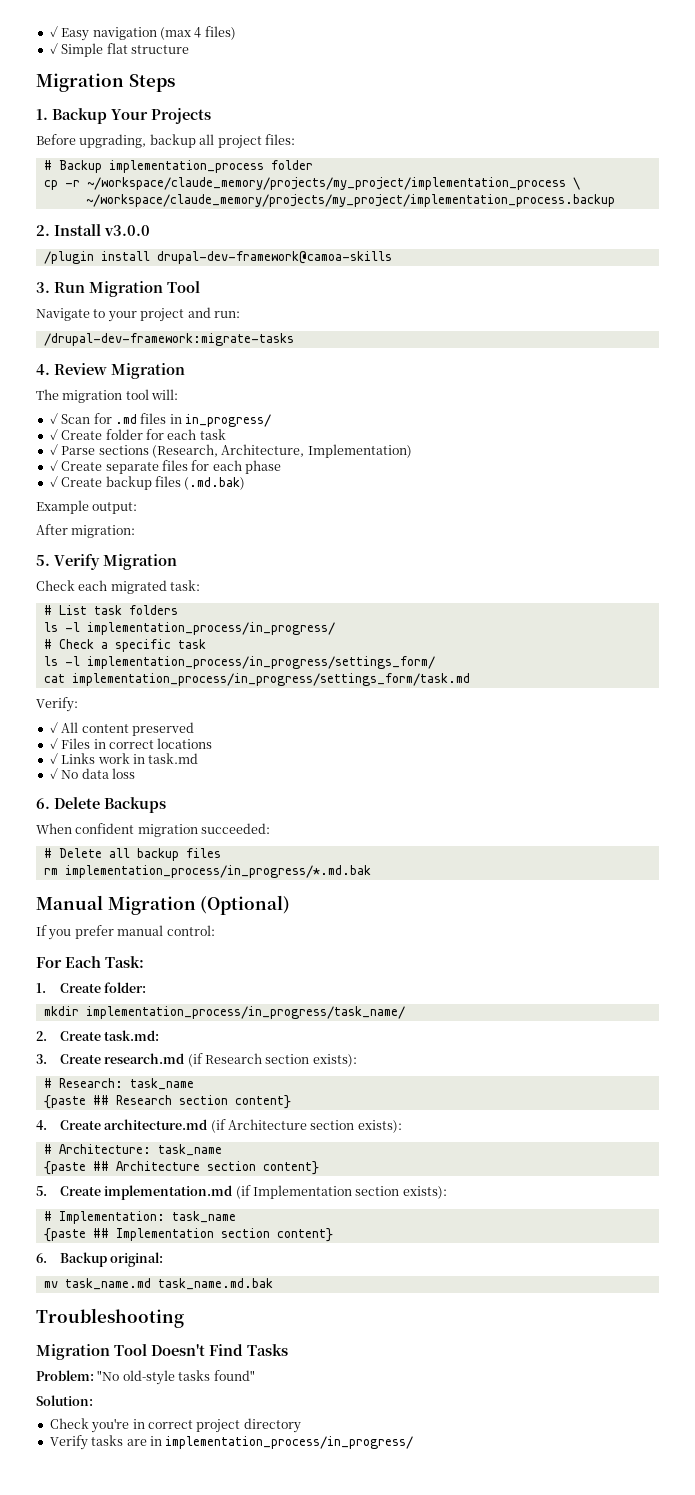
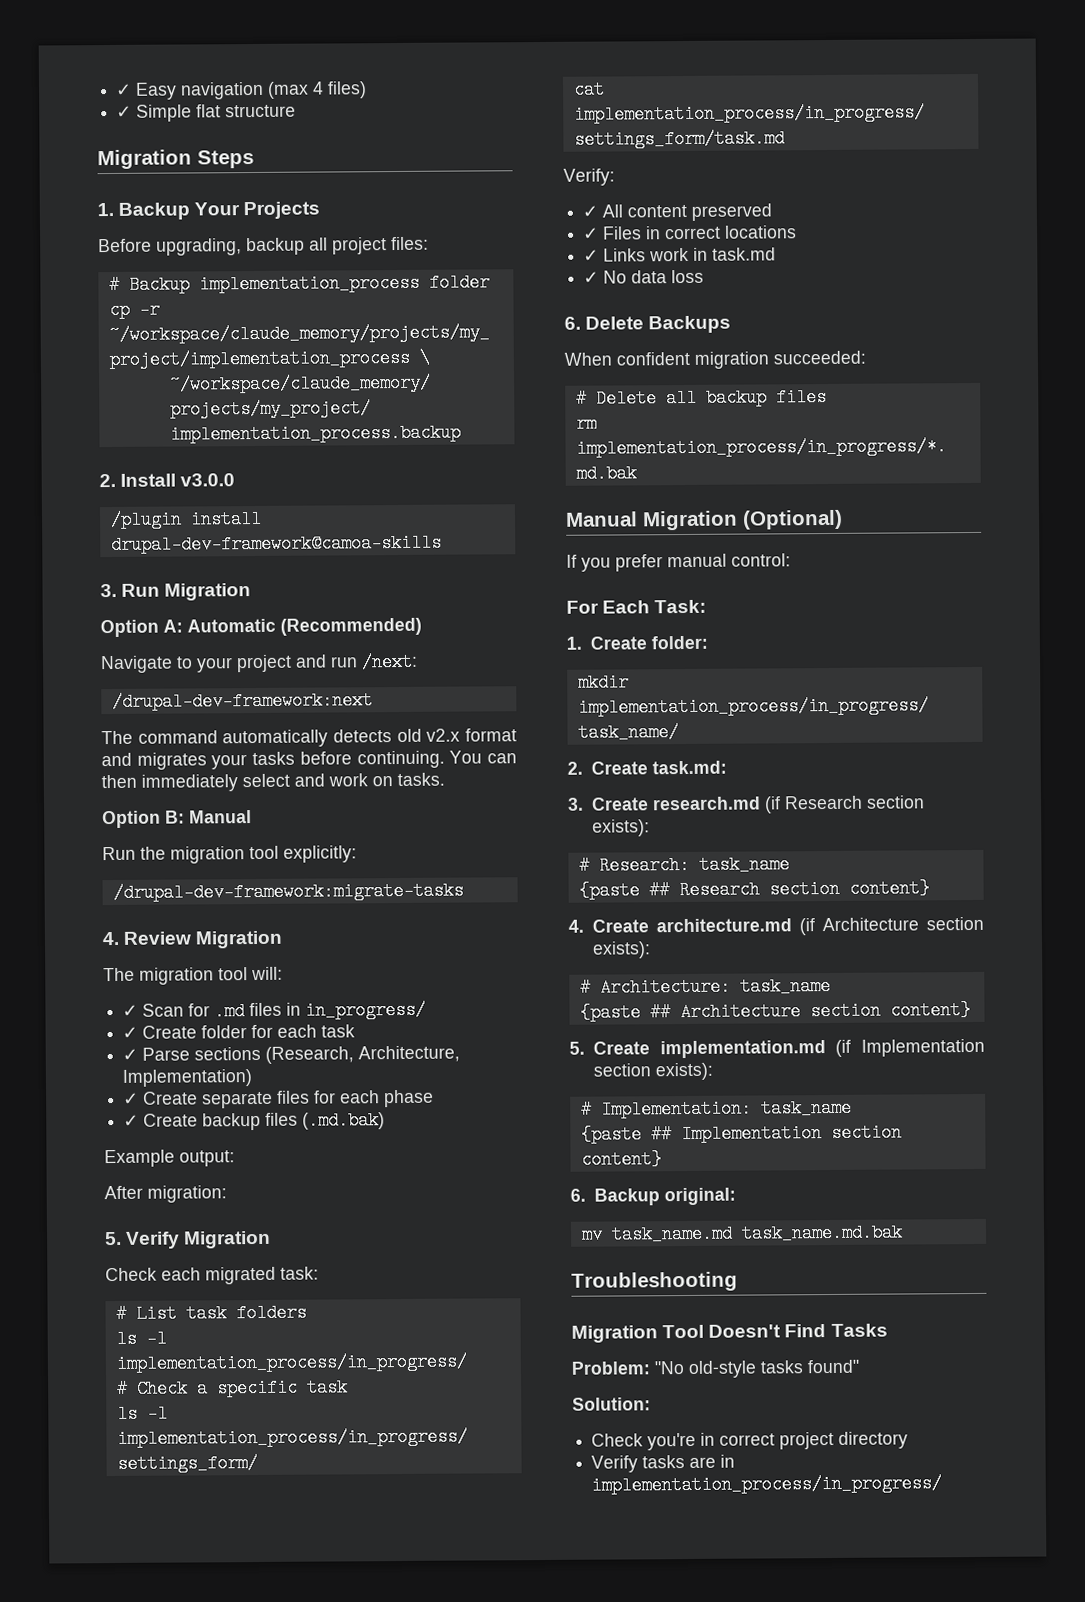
- 3. Run Migration Tool
+ 3. Run Migration
+ Option A: Automatic (Recommended)
- Navigate to your project and run:
+ Navigate to your project and run /next:
+ /drupal-dev-framework:next
+ The command automatically detects old v2.x format and migrates your tasks before continuing. You can then immediately select and work on tasks.
+ Option B: Manual
+ Run the migration tool explicitly:

